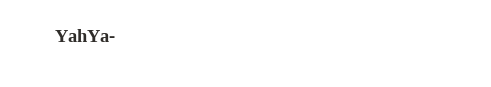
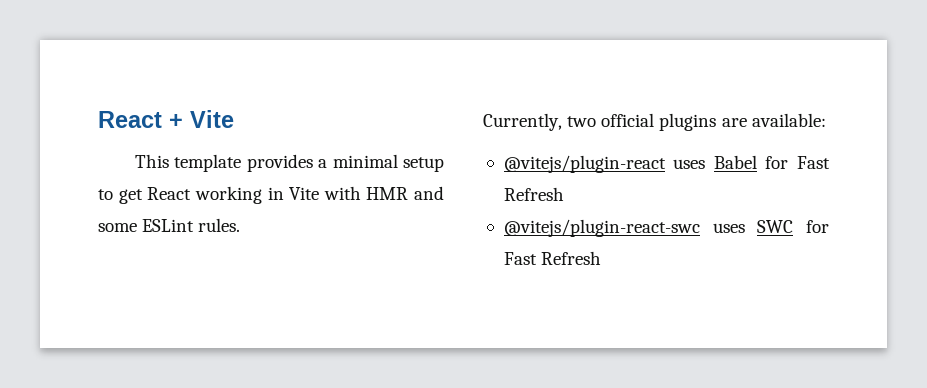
- YahYa-
+ React + Vite
+ This template provides a minimal setup to get React working in Vite with HMR and some ESLint rules.
+ Currently, two official plugins are available:
+ @vitejs/plugin-react uses Babel for Fast Refresh
+ @vitejs/plugin-react-swc uses SWC for Fast Refresh

